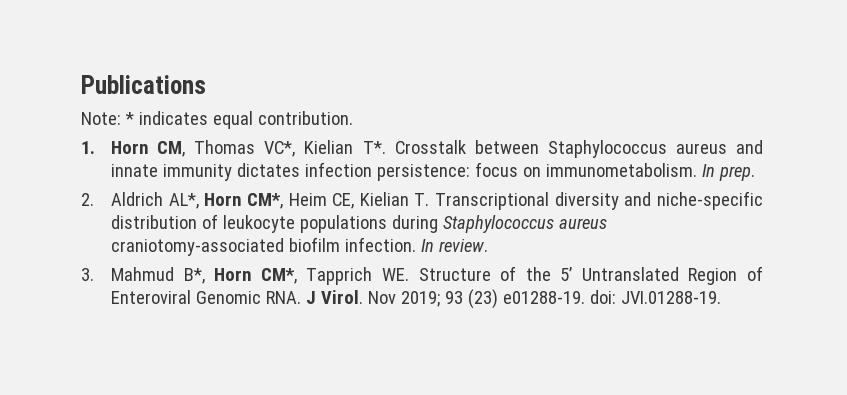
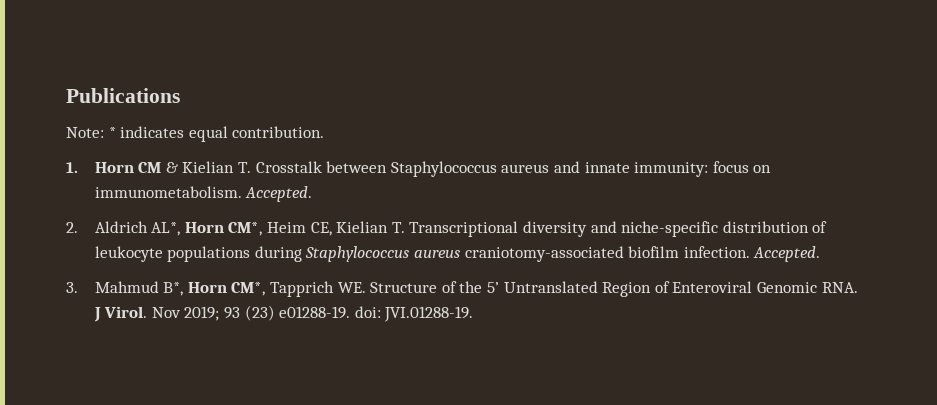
- 1. Horn CM, Thomas VC*, Kielian T*. Crosstalk between Staphylococcus aureus and innate immunity dictates infection persistence: focus on immunometabolism. In prep.
+ 1. Horn CM & Kielian T. Crosstalk between Staphylococcus aureus and innate immunity: focus on immunometabolism. Accepted.
- 2. Aldrich AL*, Horn CM*, Heim CE, Kielian T. Transcriptional diversity and niche-specific distribution of leukocyte populations during Staphylococcus aureus craniotomy-associated biofilm infection. In review.
+ 2. Aldrich AL*, Horn CM*, Heim CE, Kielian T. Transcriptional diversity and niche-specific distribution of leukocyte populations during Staphylococcus aureus craniotomy-associated biofilm infection. Accepted.

